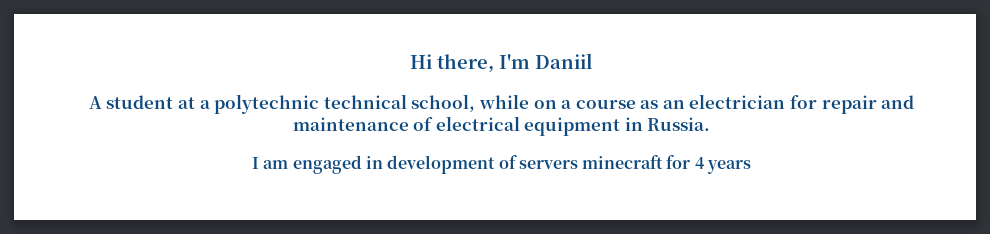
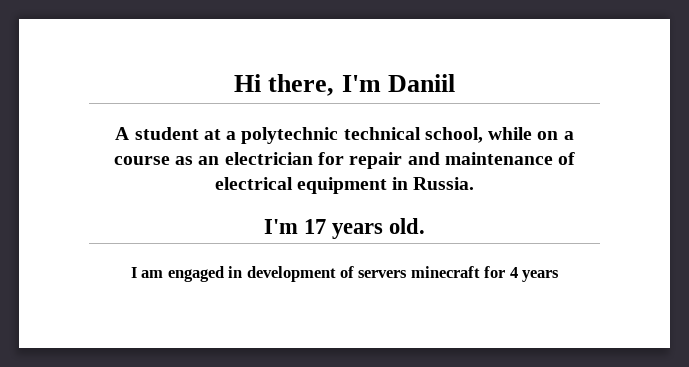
+ I'm 17 years old.

